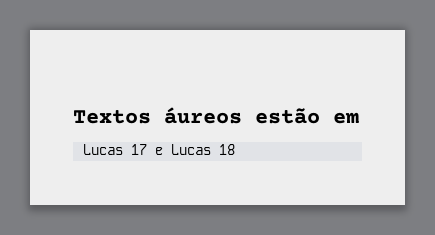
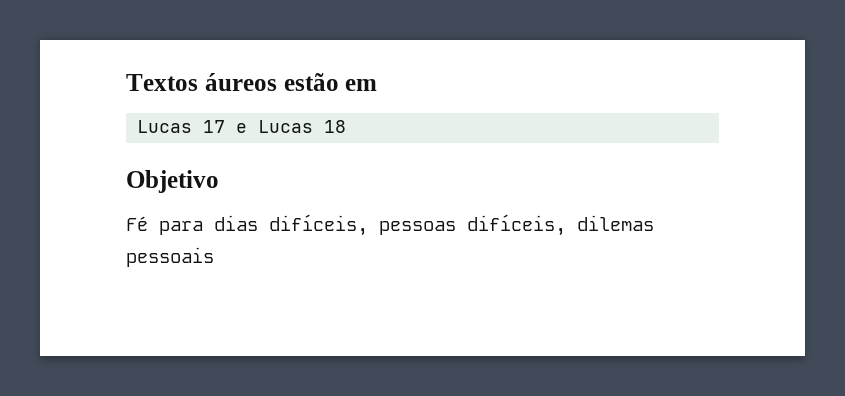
+ Objetivo
+ Fé para dias difíceis, pessoas difíceis, dilemas pessoais

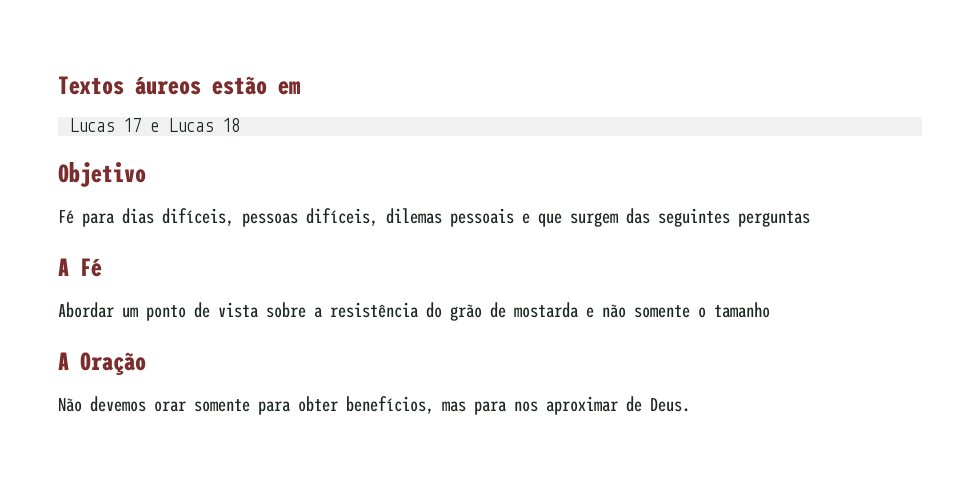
- Fé para dias difíceis, pessoas difíceis, dilemas pessoais
+ Fé para dias difíceis, pessoas difíceis, dilemas pessoais e que surgem das seguintes perguntas
+ A Fé
+ Abordar um ponto de vista sobre a resistência do grão de mostarda e não somente o tamanho
+ A Oração
+ Não devemos orar somente para obter benefícios, mas para nos aproximar de Deus.

